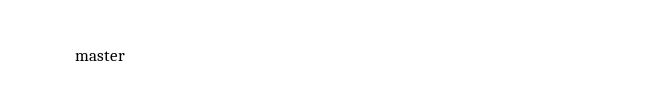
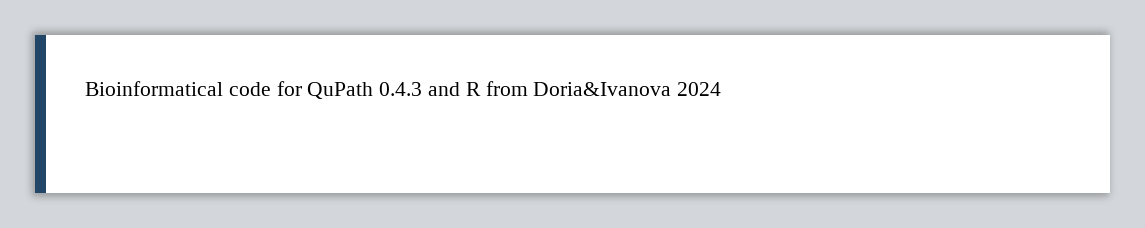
- master
+ Bioinformatical code for QuPath 0.4.3 and R from Doria&Ivanova 2024

